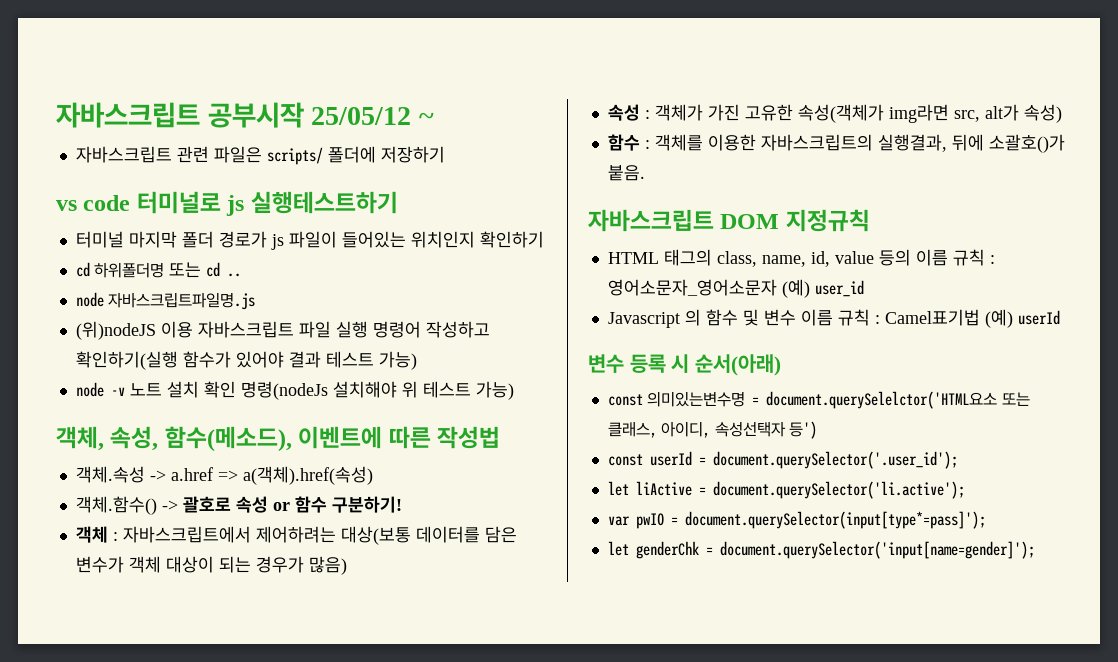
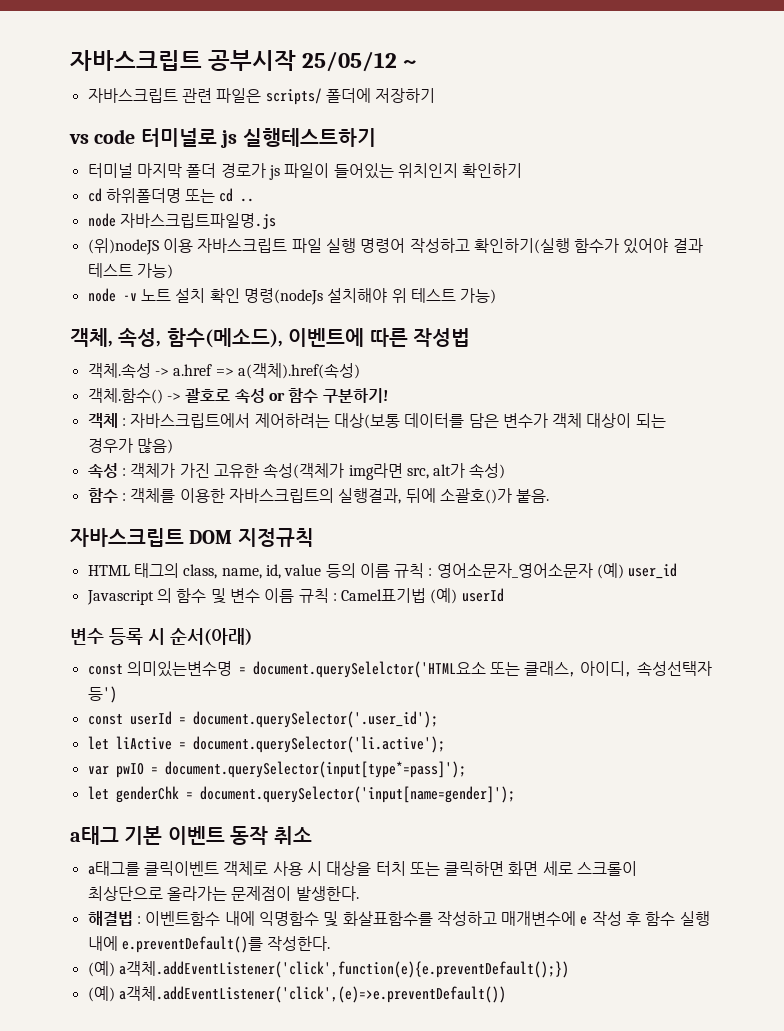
+ a태그 기본 이벤트 동작 취소
+ a태그를 클릭이벤트 객체로 사용 시 대상을 터치 또는 클릭하면 화면 세로 스크롤이 최상단으로 올라가는 문제점이 발생한다.
+ 해결법 : 이벤트함수 내에 익명함수 및 화살표함수를 작성하고 매개변수에 e 작성 후 함수 실행 내에 e.preventDefault()를 작성한다.
+ (예) a객체.addEventListener('click',function(e){e.preventDefault();})
+ (예) a객체.addEventListener('click',(e)=>e.preventDefault())

